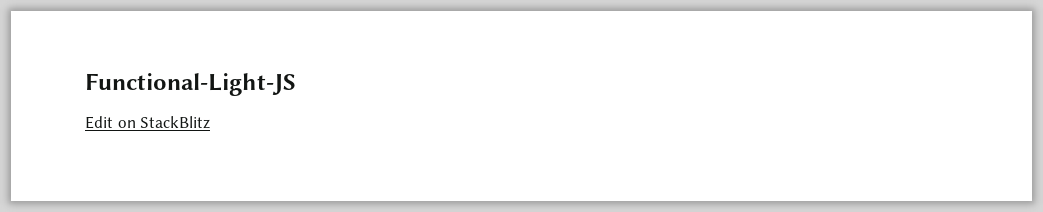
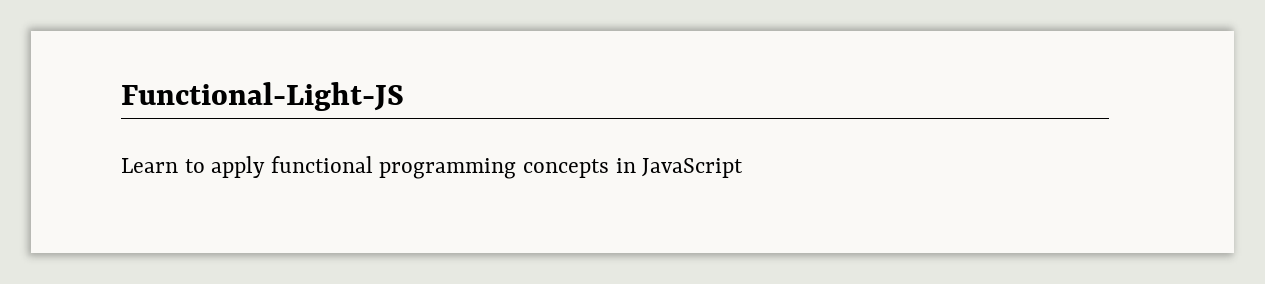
- Edit on StackBlitz
+ Learn to apply functional programming concepts in JavaScript

